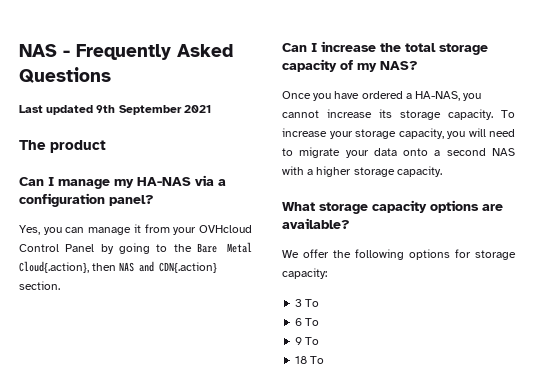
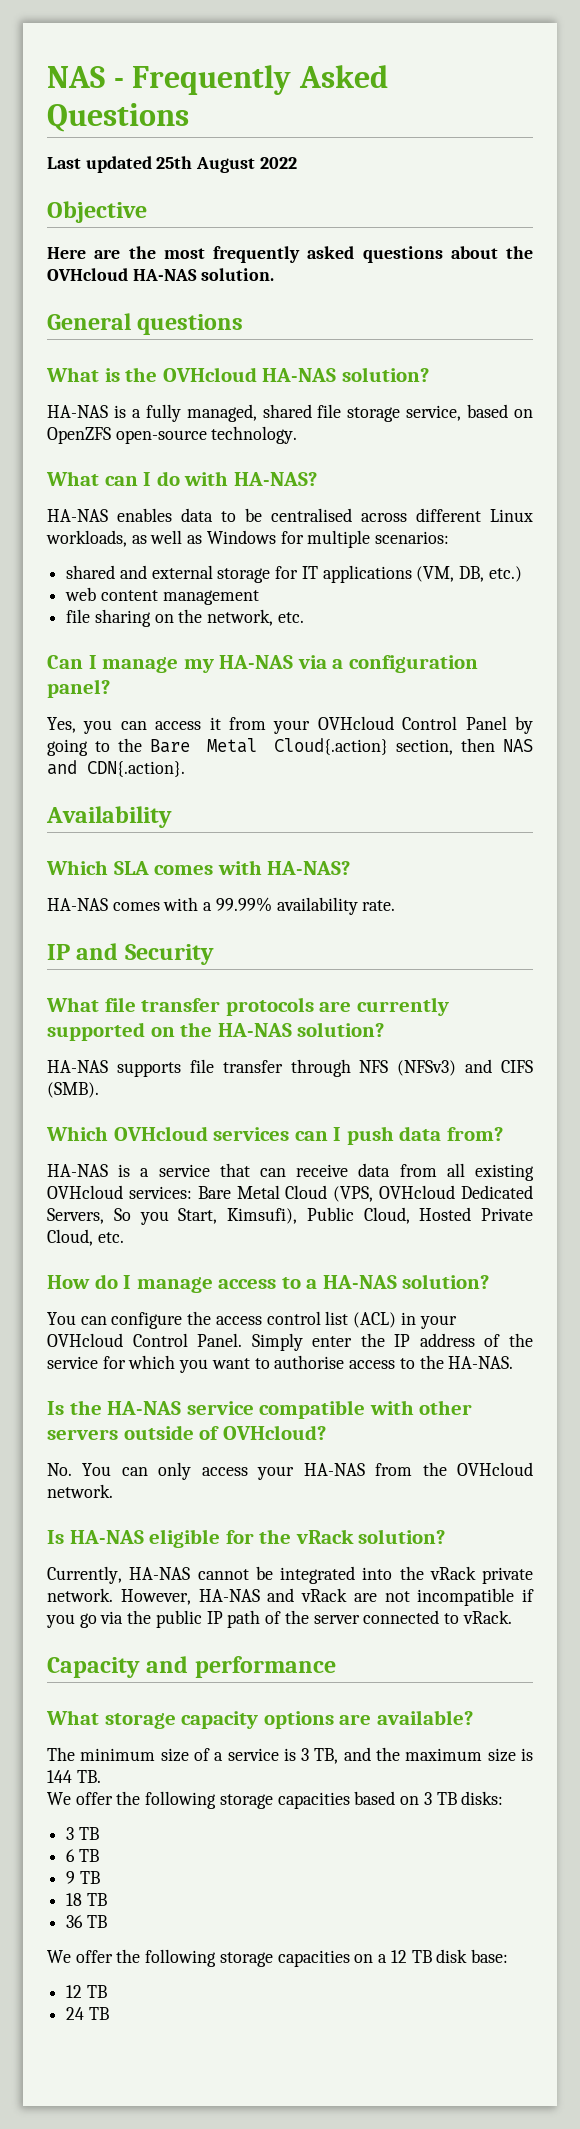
- Last updated 9th September 2021
- The product
+ Last updated 25th August 2022
+ Objective
+ Here are the most frequently asked questions about the OVHcloud HA-NAS solution.
+ General questions
+ What is the OVHcloud HA-NAS solution?
+ HA-NAS is a fully managed, shared file storage service, based on OpenZFS open-source technology.
+ What can I do with HA-NAS?
+ HA-NAS enables data to be centralised across different Linux workloads, as well as Windows for multiple scenarios:
+ shared and external storage for IT applications (VM, DB, etc.)
+ web content management
+ file sharing on the network, etc.
- Yes, you can manage it from your OVHcloud Control Panel by going to the Bare Metal Cloud{.action}, then NAS and CDN{.action} section.
- Can I increase the total storage capacity of my NAS?
- Once you have ordered a HA-NAS, you cannot increase its storage capacity. To increase your storage capacity, you will need to migrate your data onto a second NAS with a higher storage capacity.
+ Yes, you can access it from your OVHcloud Control Panel by going to the Bare Metal Cloud{.action} section, then NAS and CDN{.action}.
+ Availability
+ Which SLA comes with HA-NAS?
+ HA-NAS comes with a 99.99% availability rate.
+ IP and Security
+ What file transfer protocols are currently supported on the HA-NAS solution?
+ HA-NAS supports file transfer through NFS (NFSv3) and CIFS (SMB).
+ Which OVHcloud services can I push data from?
+ HA-NAS is a service that can receive data from all existing OVHcloud services: Bare Metal Cloud (VPS, OVHcloud Dedicated Servers, So you Start, Kimsufi), Public Cloud, Hosted Private Cloud, etc.
+ How do I manage access to a HA-NAS solution?
+ You can configure the access control list (ACL) in your OVHcloud Control Panel. Simply enter the IP address of the service for which you want to authorise access to the HA-NAS.
+ Is the HA-NAS service compatible with other servers outside of OVHcloud?
+ No. You can only access your HA-NAS from the OVHcloud network.
+ Is HA-NAS eligible for the vRack solution?
+ Currently, HA-NAS cannot be integrated into the vRack private network. However, HA-NAS and vRack are not incompatible if you go via the public IP path of the server connected to vRack.
+ Capacity and performance
- We offer the following options for storage capacity:
- 3 To
+ The minimum size of a service is 3 TB, and the maximum size is 144 TB.
+ We offer the following storage capacities based on 3 TB disks:
+ 3 TB
- 6 To
+ 6 TB
- 9 To
+ 9 TB
- 18 To
+ 18 TB
+ 36 TB
+ We offer the following storage capacities on a 12 TB disk base:
+ 12 TB
+ 24 TB

